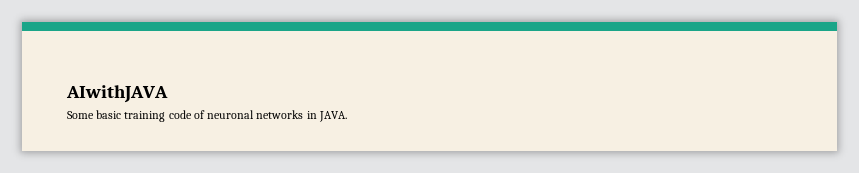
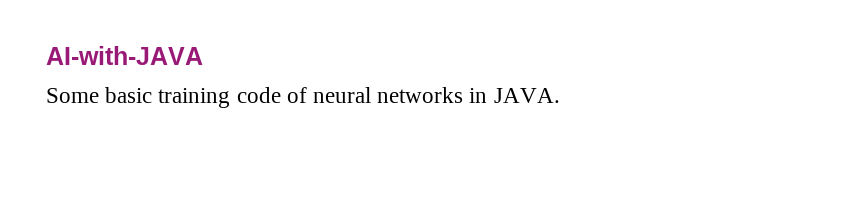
- AIwithJAVA
+ AI-with-JAVA
- Some basic training code of neuronal networks in JAVA.
+ Some basic training code of neural networks in JAVA.

